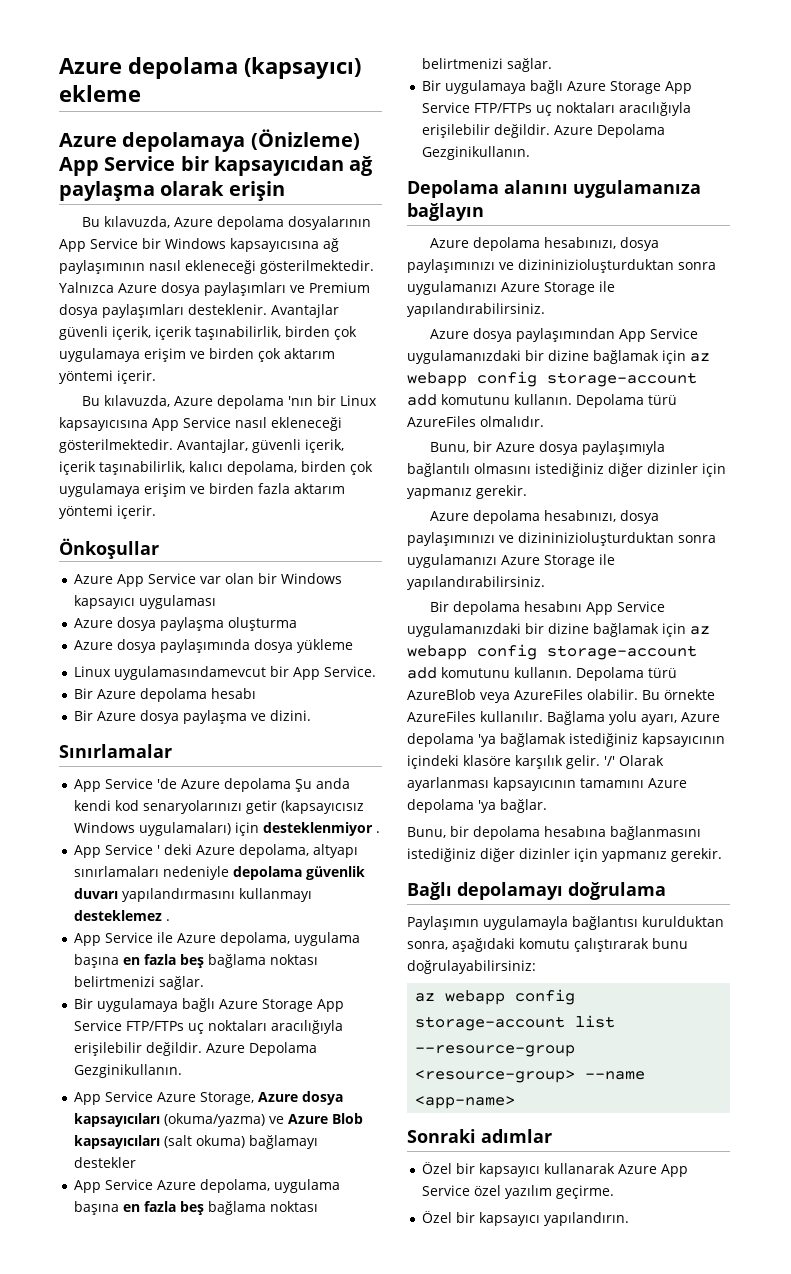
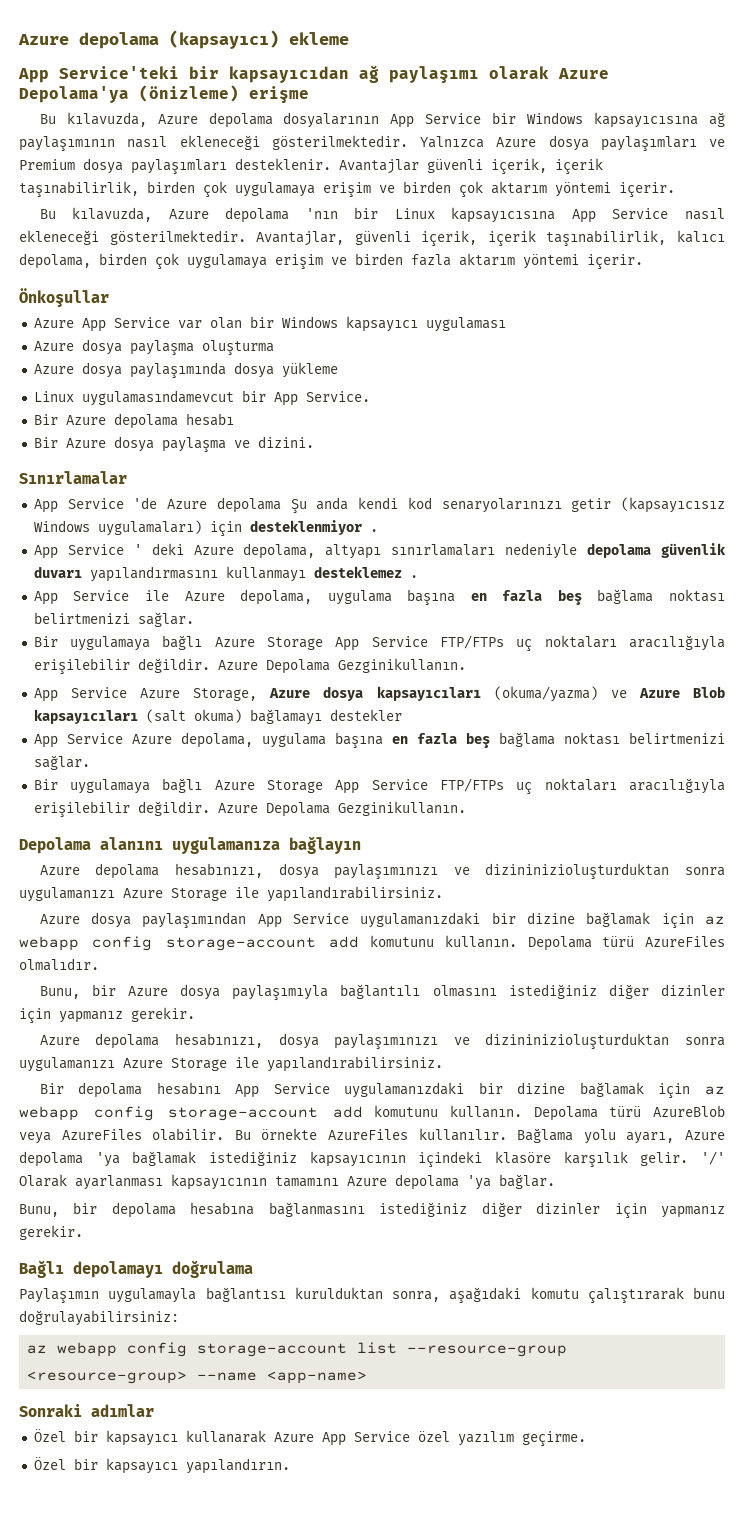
- Azure depolamaya (Önizleme) App Service bir kapsayıcıdan ağ paylaşma olarak erişin
+ App Service'teki bir kapsayıcıdan ağ paylaşımı olarak Azure Depolama'ya (önizleme) erişme

